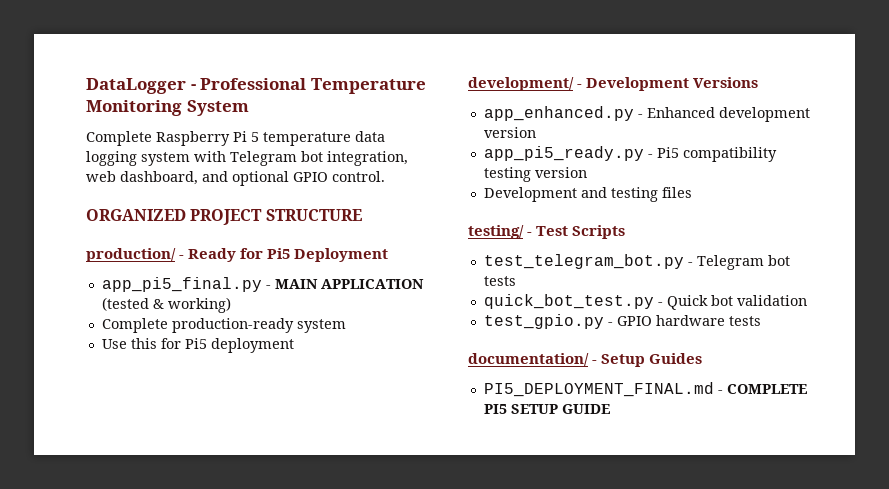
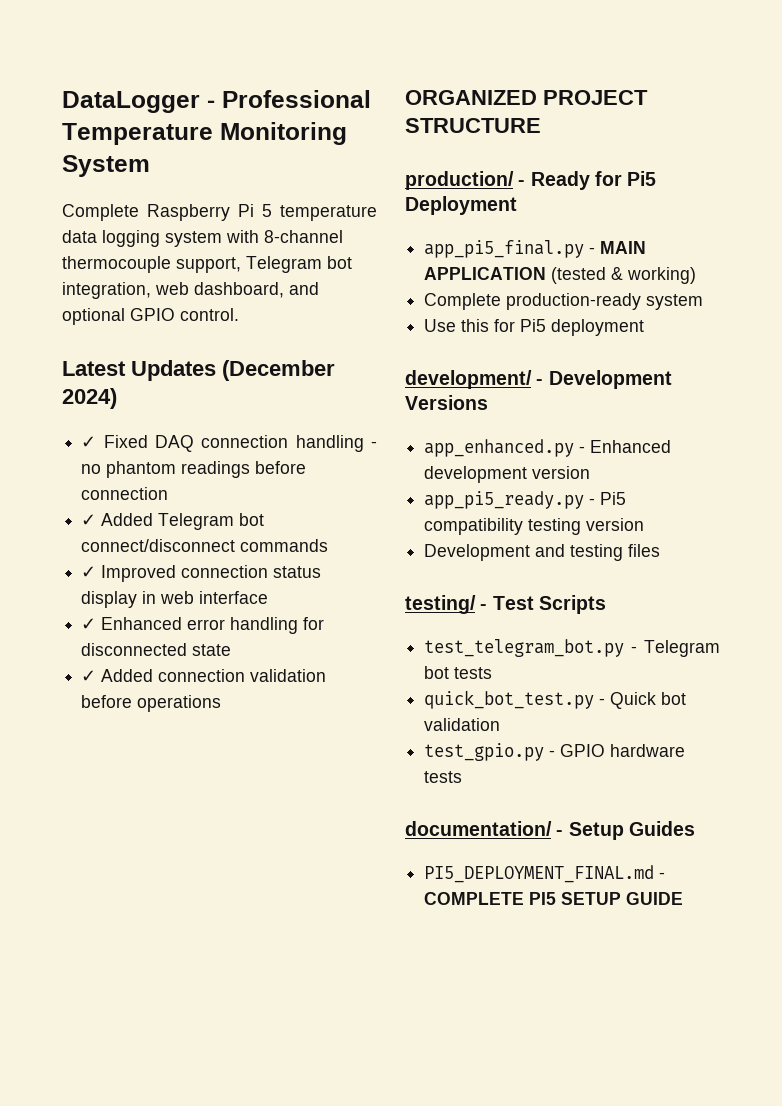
- Complete Raspberry Pi 5 temperature data logging system with Telegram bot integration, web dashboard, and optional GPIO control.
+ Complete Raspberry Pi 5 temperature data logging system with 8-channel thermocouple support, Telegram bot integration, web dashboard, and optional GPIO control.
+ Latest Updates (December 2024)
+ ✓ Fixed DAQ connection handling - no phantom readings before connection
+ ✓ Added Telegram bot connect/disconnect commands
+ ✓ Improved connection status display in web interface
+ ✓ Enhanced error handling for disconnected state
+ ✓ Added connection validation before operations

